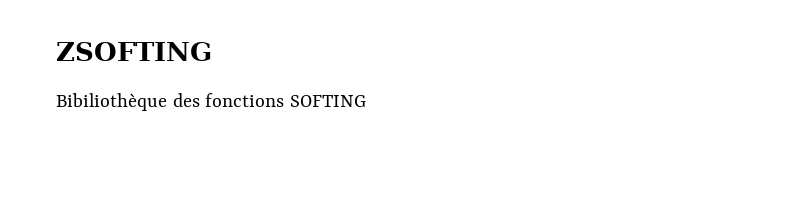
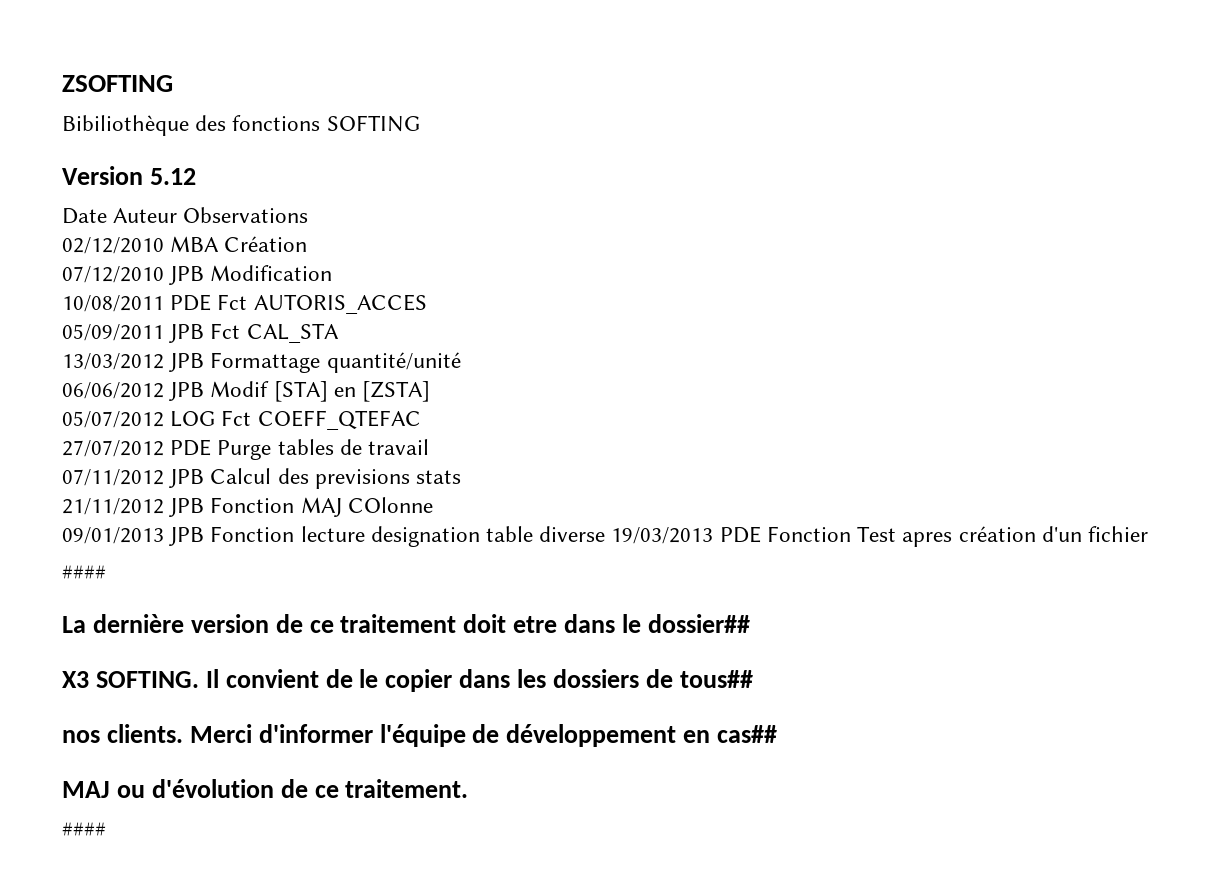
+ Version 5.12
+ Date Auteur Observations
+ 02/12/2010 MBA Création
+ 07/12/2010 JPB Modification
+ 10/08/2011 PDE Fct AUTORIS_ACCES
+ 05/09/2011 JPB Fct CAL_STA
+ 13/03/2012 JPB Formattage quantité/unité
+ 06/06/2012 JPB Modif [STA] en [ZSTA]
+ 05/07/2012 LOG Fct COEFF_QTEFAC
+ 27/07/2012 PDE Purge tables de travail
+ 07/11/2012 JPB Calcul des previsions stats
+ 21/11/2012 JPB Fonction MAJ COlonne
+ 09/01/2013 JPB Fonction lecture designation table diverse 19/03/2013 PDE Fonction Test apres création d'un fichier
+ ####
+ La dernière version de ce traitement doit etre dans le dossier##
+ X3 SOFTING. Il convient de le copier dans les dossiers de tous##
+ nos clients. Merci d'informer l'équipe de développement en cas##
+ MAJ ou d'évolution de ce traitement.
+ ####

